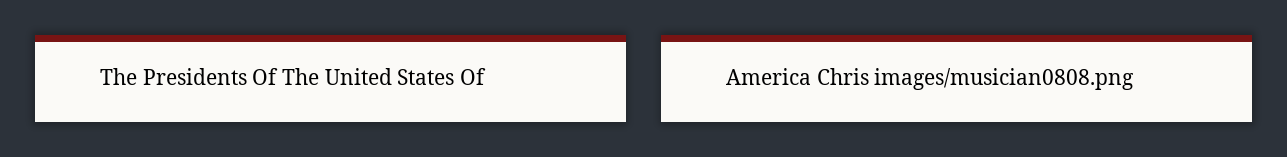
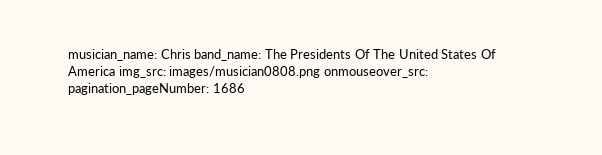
- The Presidents Of The United States Of America Chris images/musician0808.png
+ musician_name: Chris band_name: The Presidents Of The United States Of America img_src: images/musician0808.png onmouseover_src: pagination_pageNumber: 1686

